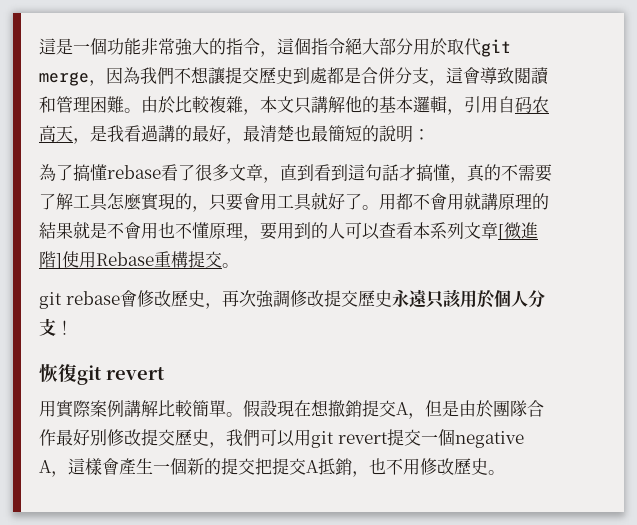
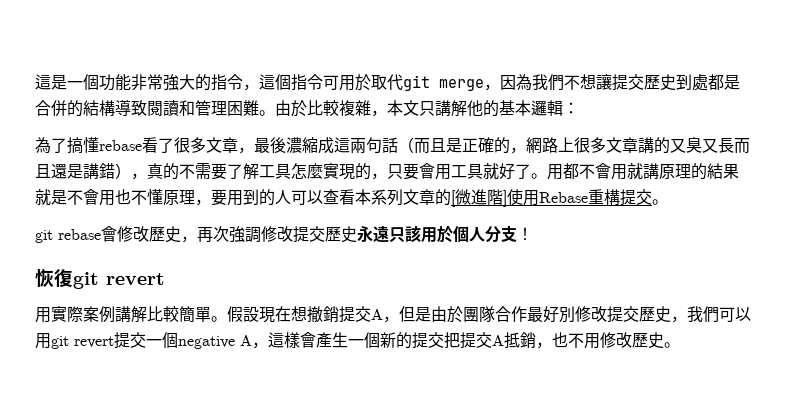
- 這是一個功能非常強大的指令，這個指令絕大部分用於取代git merge，因為我們不想讓提交歷史到處都是合併分支，這會導致閱讀和管理困難。
+ 這是一個功能非常強大的指令，這個指令可用於取代git merge，因為我們不想讓提交歷史到處都是合併的結構導致閱讀和管理困難。
- 由於比較複雜，本文只講解他的基本邏輯，引用自码农高天，是我看過講的最好，最清楚也最簡短的說明：
+ 由於比較複雜，本文只講解他的基本邏輯：
- 為了搞懂rebase看了很多文章，直到看到這句話才搞懂，真的不需要了解工具怎麼實現的，只要會用工具就好了。
+ 為了搞懂rebase看了很多文章，最後濃縮成這兩句話（而且是正確的，網路上很多文章講的又臭又長而且還是講錯），真的不需要了解工具怎麼實現的，只要會用工具就好了。
- 用都不會用就講原理的結果就是不會用也不懂原理，要用到的人可以查看本系列文章[微進階]使用Rebase重構提交。
+ 用都不會用就講原理的結果就是不會用也不懂原理，要用到的人可以查看本系列文章的[微進階]使用Rebase重構提交。

